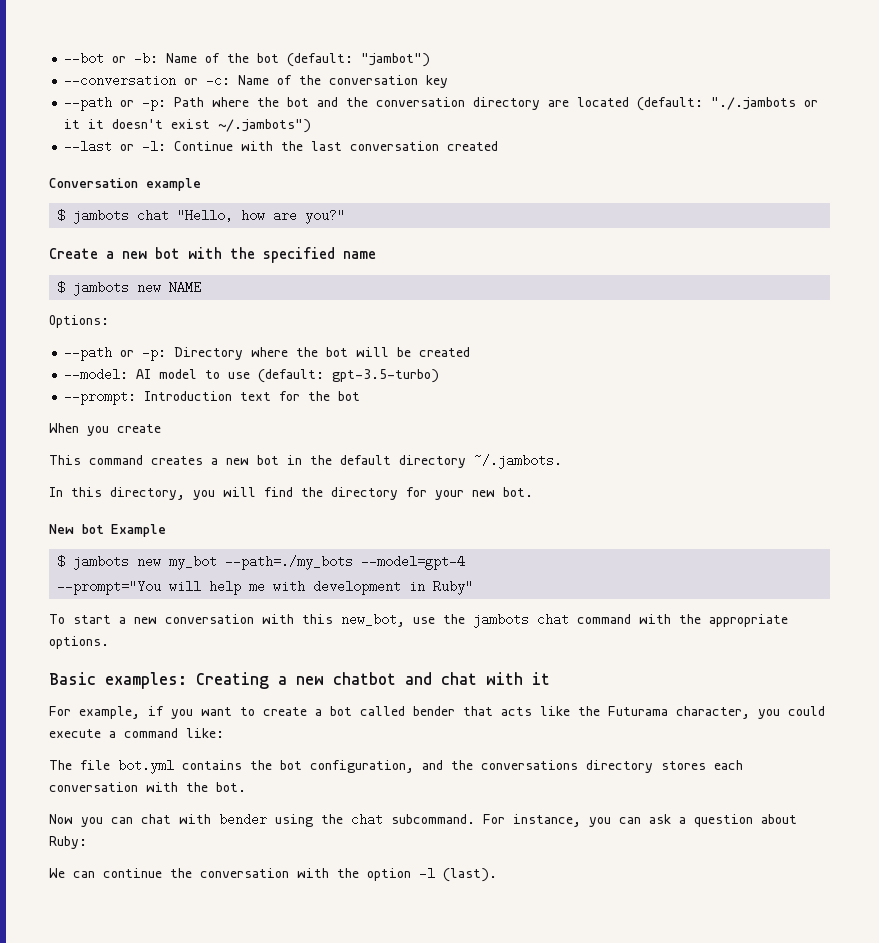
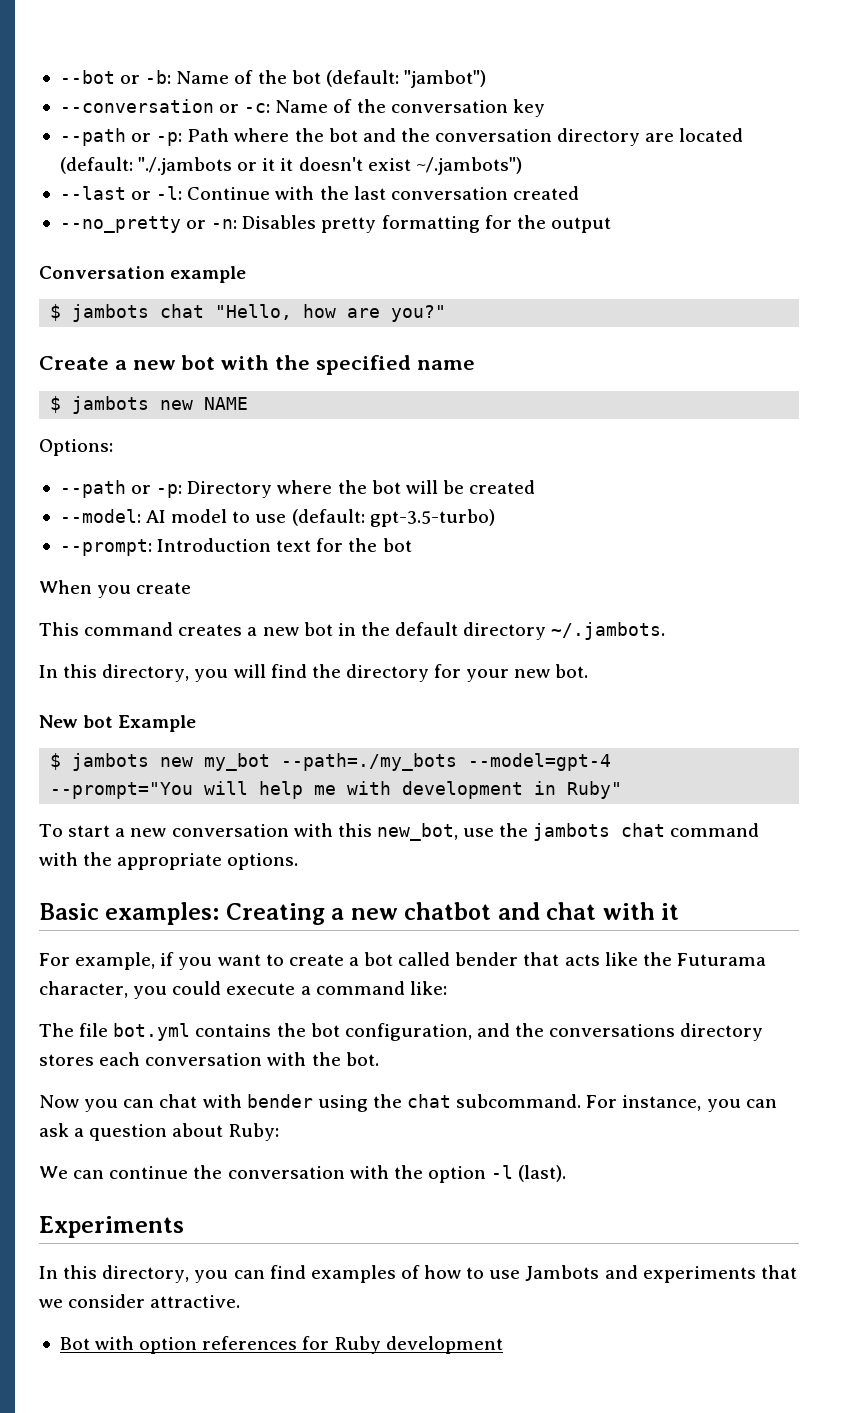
+ --no_pretty or -n: Disables pretty formatting for the output
+ Experiments
+ In this directory, you can find examples of how to use Jambots and experiments that we consider attractive.
+ Bot with option references for Ruby development

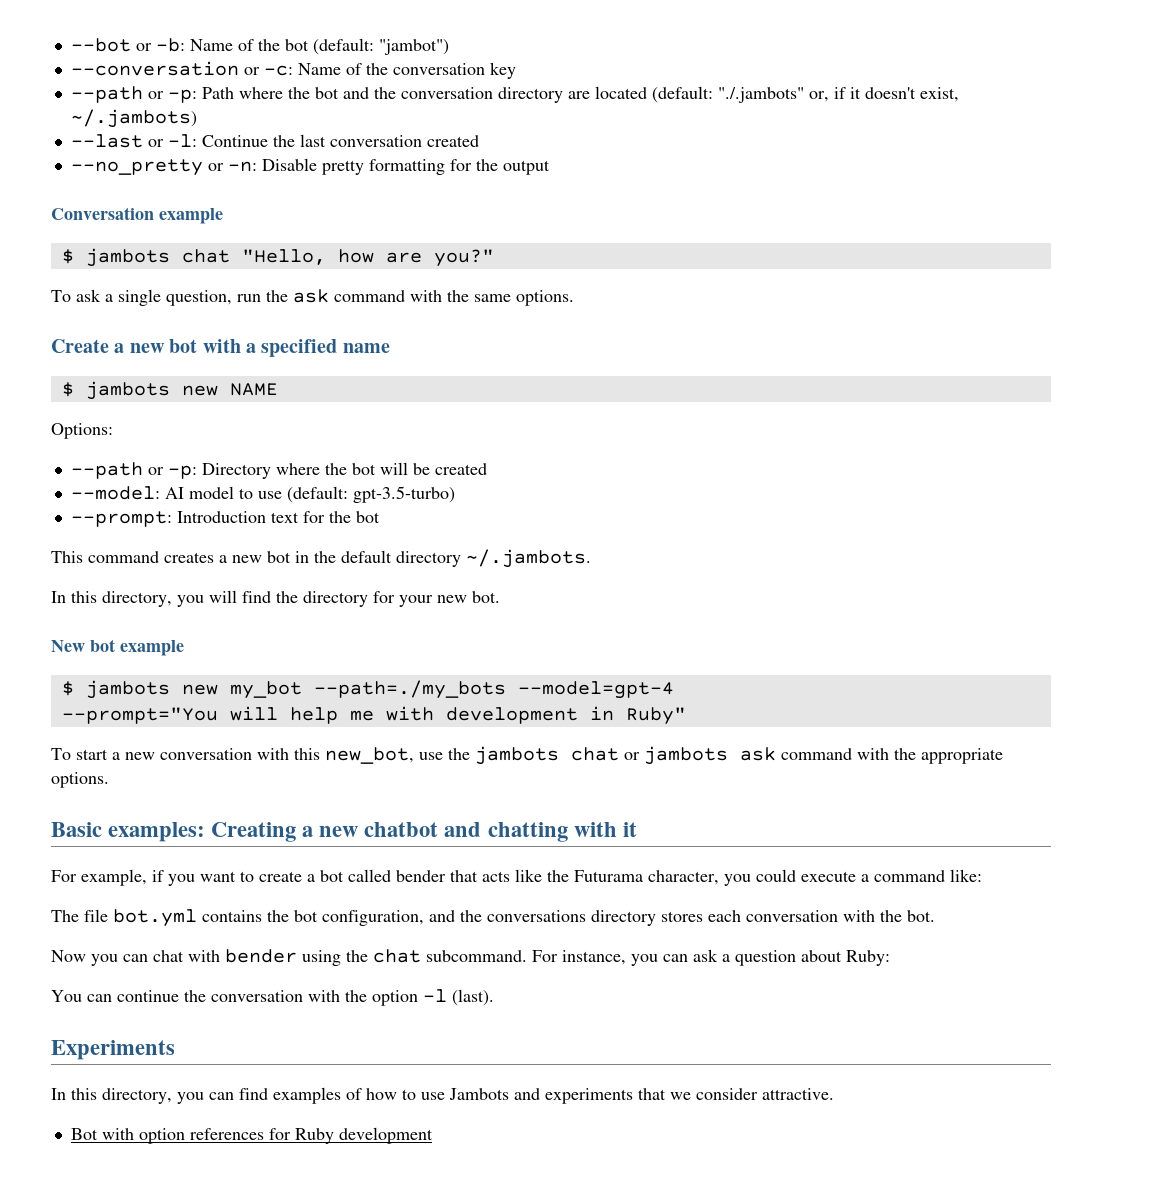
- --path or -p: Path where the bot and the conversation directory are located (default: "./.jambots or it it doesn't exist ~/.jambots")
+ --path or -p: Path where the bot and the conversation directory are located (default: "./.jambots" or, if it doesn't exist, ~/.jambots)
- --last or -l: Continue with the last conversation created
+ --last or -l: Continue the last conversation created
- --no_pretty or -n: Disables pretty formatting for the output
+ --no_pretty or -n: Disable pretty formatting for the output
+ To ask a single question, run the ask command with the same options.
- Create a new bot with the specified name
+ Create a new bot with a specified name
- When you create
- New bot Example
+ New bot example
- To start a new conversation with this new_bot, use the jambots chat command with the appropriate options.
+ To start a new conversation with this new_bot, use the jambots chat or jambots ask command with the appropriate options.
- Basic examples: Creating a new chatbot and chat with it
+ Basic examples: Creating a new chatbot and chatting with it
- We can continue the conversation with the option -l (last).
+ You can continue the conversation with the option -l (last).

